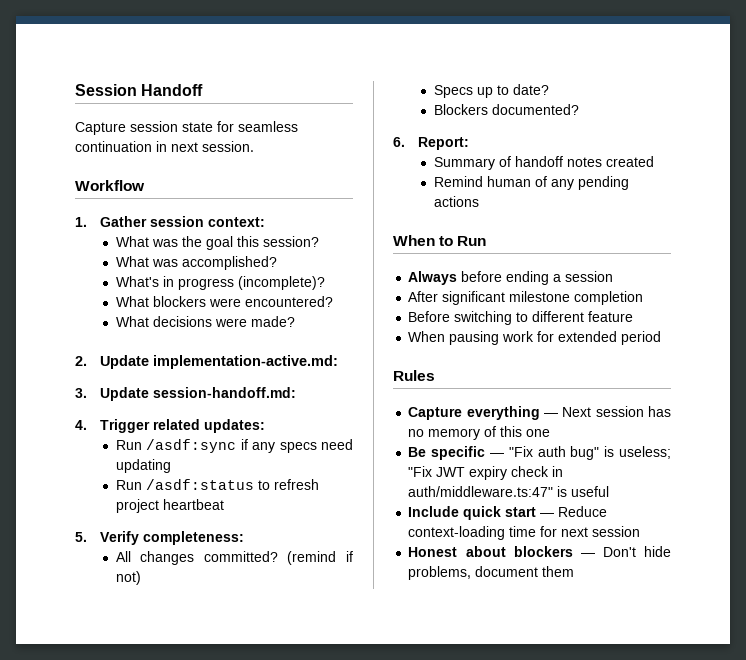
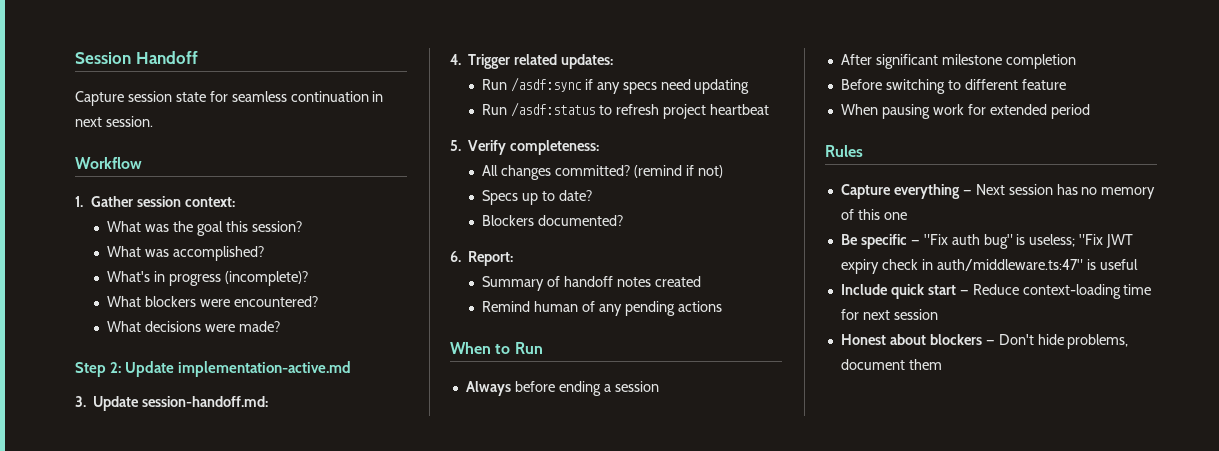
- 2. Update implementation-active.md:
+ Step 2: Update implementation-active.md

